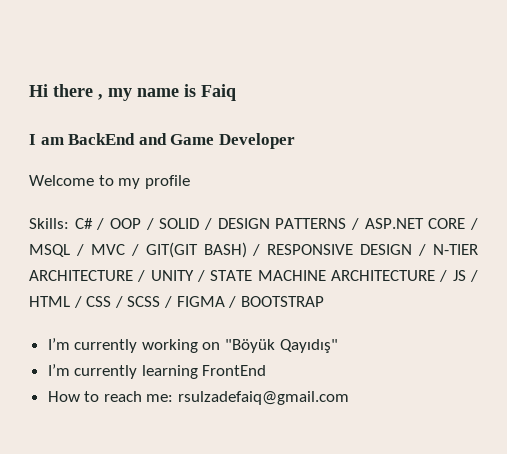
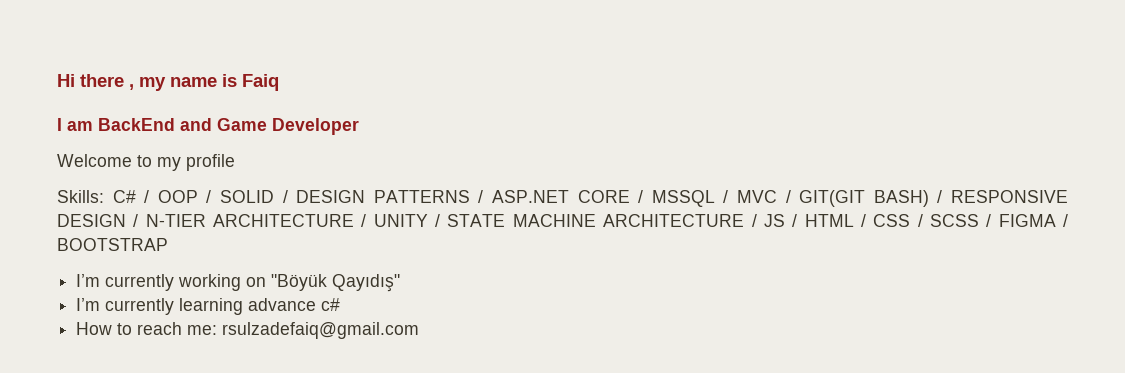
- Skills: C# / OOP / SOLID / DESIGN PATTERNS / ASP.NET CORE / MSQL / MVC / GIT(GIT BASH) / RESPONSIVE DESIGN / N-TIER ARCHITECTURE / UNITY / STATE MACHINE ARCHITECTURE / JS / HTML / CSS / SCSS / FIGMA / BOOTSTRAP
+ Skills: C# / OOP / SOLID / DESIGN PATTERNS / ASP.NET CORE / MSSQL / MVC / GIT(GIT BASH) / RESPONSIVE DESIGN / N-TIER ARCHITECTURE / UNITY / STATE MACHINE ARCHITECTURE / JS / HTML / CSS / SCSS / FIGMA / BOOTSTRAP
- I’m currently learning FrontEnd
+ I’m currently learning advance c#

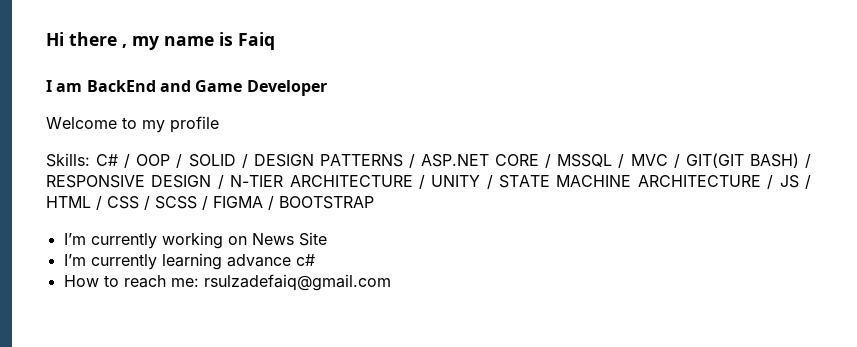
- I’m currently working on "Böyük Qayıdış"
+ I’m currently working on News Site

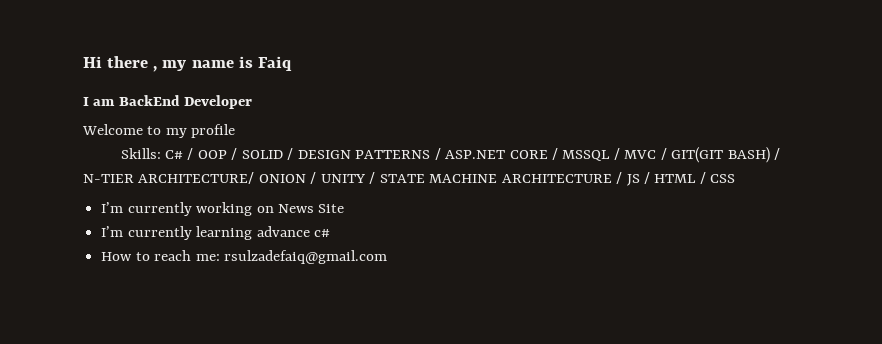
- I am BackEnd and Game Developer
+ I am BackEnd Developer
- Skills: C# / OOP / SOLID / DESIGN PATTERNS / ASP.NET CORE / MSSQL / MVC / GIT(GIT BASH) / RESPONSIVE DESIGN / N-TIER ARCHITECTURE / UNITY / STATE MACHINE ARCHITECTURE / JS / HTML / CSS / SCSS / FIGMA / BOOTSTRAP
+ Skills: C# / OOP / SOLID / DESIGN PATTERNS / ASP.NET CORE / MSSQL / MVC / GIT(GIT BASH) / N-TIER ARCHITECTURE/ ONION / UNITY / STATE MACHINE ARCHITECTURE / JS / HTML / CSS

